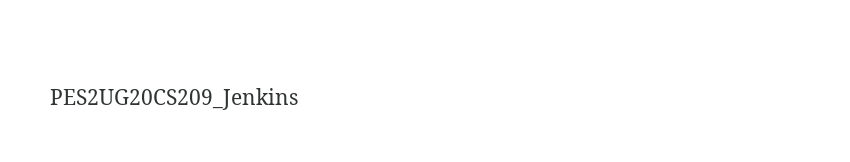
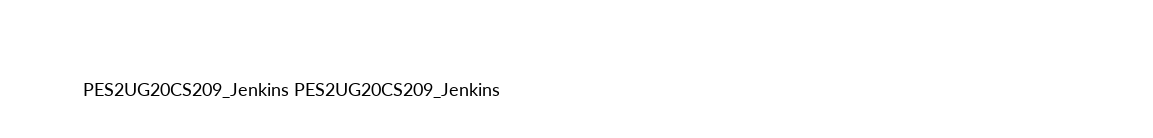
- PES2UG20CS209_Jenkins
+ PES2UG20CS209_Jenkins PES2UG20CS209_Jenkins

